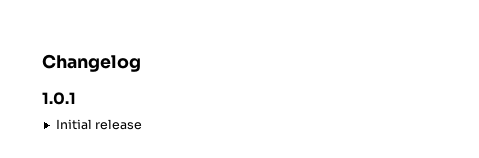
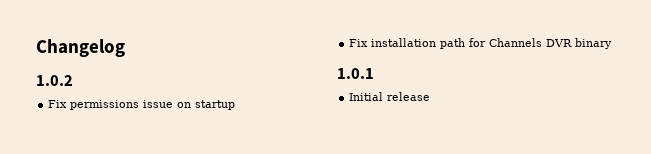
+ 1.0.2
+ Fix permissions issue on startup
+ Fix installation path for Channels DVR binary

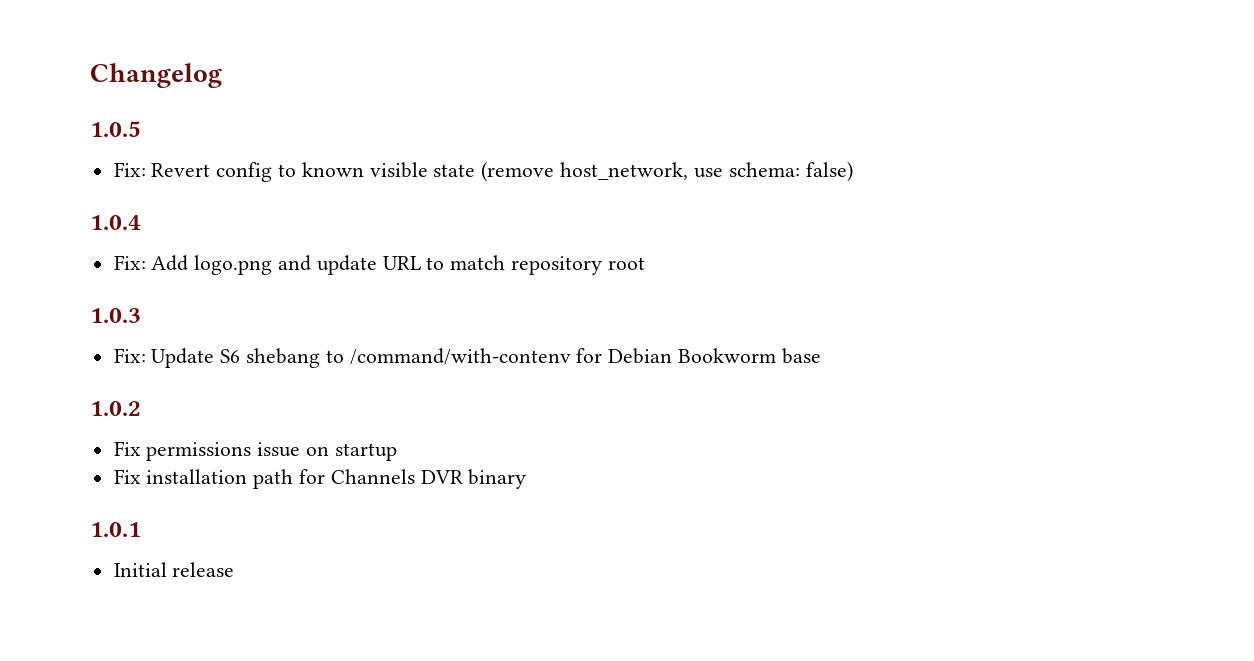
+ 1.0.5
+ Fix: Revert config to known visible state (remove host_network, use schema: false)
+ 1.0.4
+ Fix: Add logo.png and update URL to match repository root
+ 1.0.3
+ Fix: Update S6 shebang to /command/with-contenv for Debian Bookworm base

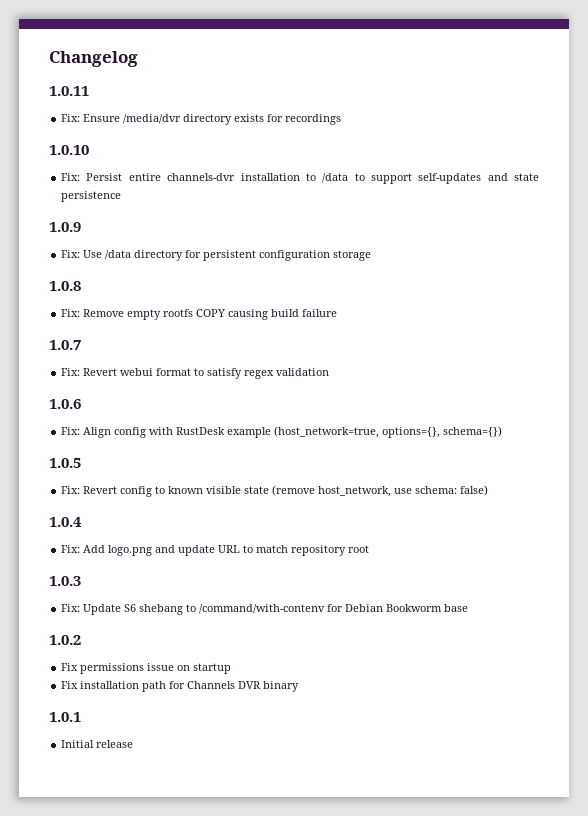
+ 1.0.11
+ Fix: Ensure /media/dvr directory exists for recordings
+ 1.0.10
+ Fix: Persist entire channels-dvr installation to /data to support self-updates and state persistence
+ 1.0.9
+ Fix: Use /data directory for persistent configuration storage
+ 1.0.8
+ Fix: Remove empty rootfs COPY causing build failure
+ 1.0.7
+ Fix: Revert webui format to satisfy regex validation
+ 1.0.6
+ Fix: Align config with RustDesk example (host_network=true, options={}, schema={})

